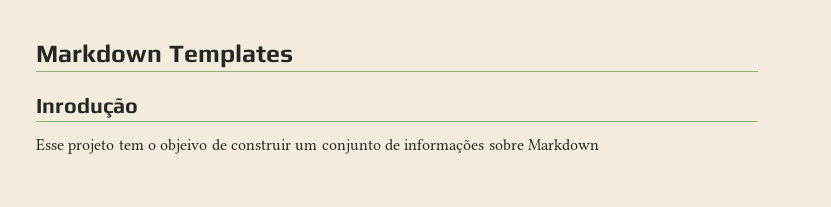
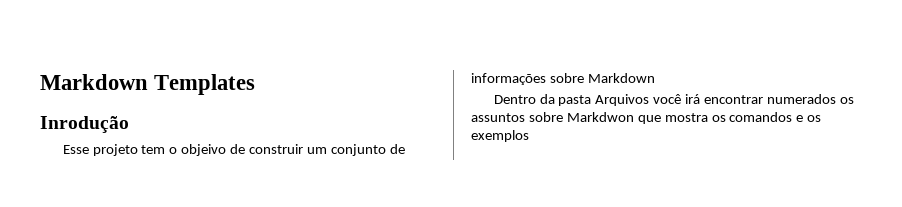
+ Dentro da pasta Arquivos você irá encontrar numerados os assuntos sobre Markdwon que mostra os comandos e os exemplos

